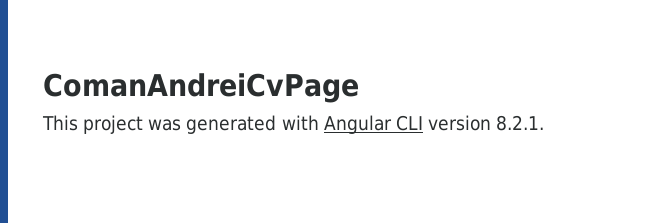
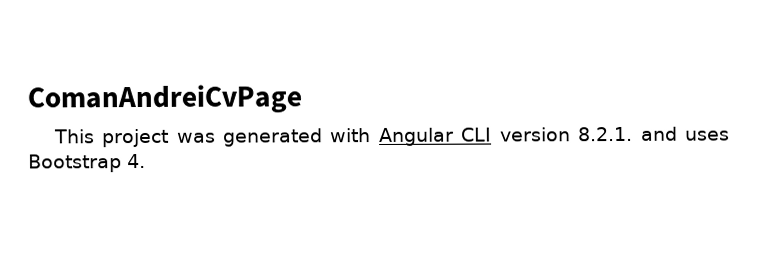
- This project was generated with Angular CLI version 8.2.1.
+ This project was generated with Angular CLI version 8.2.1. and uses Bootstrap 4.

